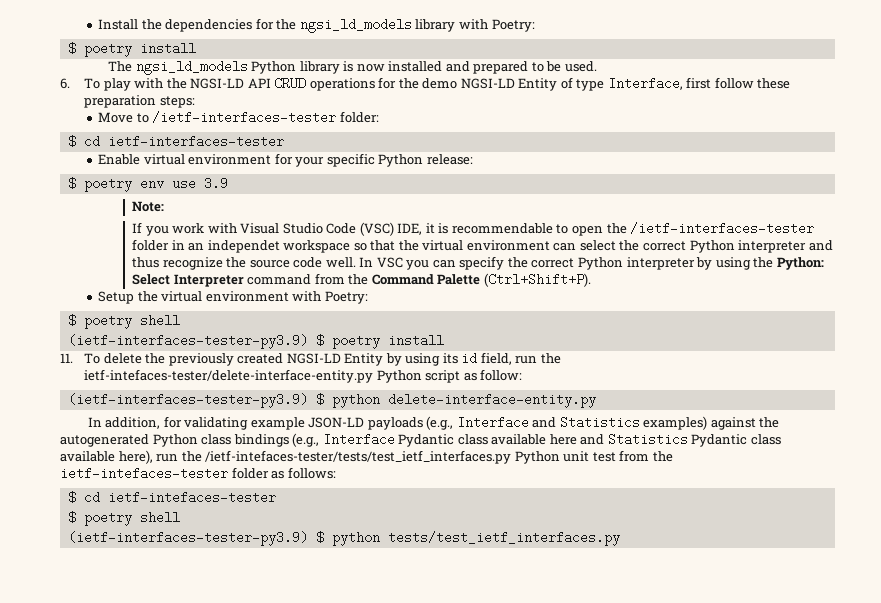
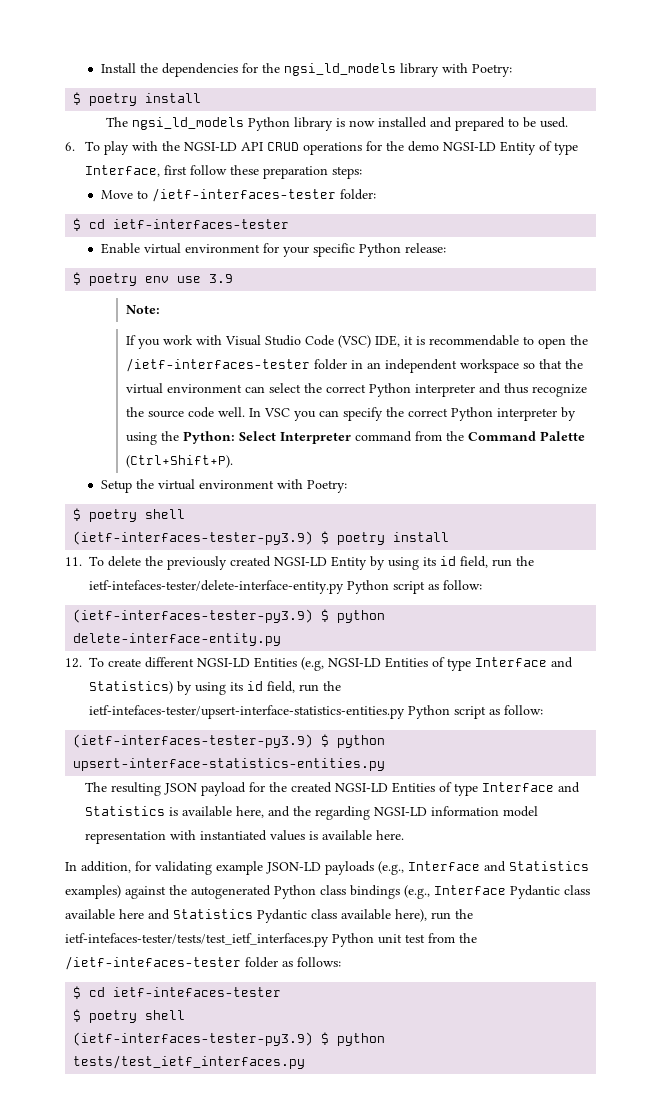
- If you work with Visual Studio Code (VSC) IDE, it is recommendable to open the /ietf-interfaces-tester folder in an independet workspace so that the virtual environment can select the correct Python interpreter and thus recognize the source code well.
+ If you work with Visual Studio Code (VSC) IDE, it is recommendable to open the /ietf-interfaces-tester folder in an independent workspace so that the virtual environment can select the correct Python interpreter and thus recognize the source code well.
+ 12. To create different NGSI-LD Entities (e.g, NGSI-LD Entities of type Interface and Statistics) by using its id field, run the ietf-intefaces-tester/upsert-interface-statistics-entities.py Python script as follow:
+ (ietf-interfaces-tester-py3.9) $ python upsert-interface-statistics-entities.py
+ The resulting JSON payload for the created NGSI-LD Entities of type Interface and Statistics is available here, and the regarding NGSI-LD information model representation with instantiated values is available here.
- In addition, for validating example JSON-LD payloads (e.g., Interface and Statistics examples) against the autogenerated Python class bindings (e.g., Interface Pydantic class available here and Statistics Pydantic class available here), run the /ietf-intefaces-tester/tests/test_ietf_interfaces.py Python unit test from the ietf-intefaces-tester folder as follows:
+ In addition, for validating example JSON-LD payloads (e.g., Interface and Statistics examples) against the autogenerated Python class bindings (e.g., Interface Pydantic class available here and Statistics Pydantic class available here), run the ietf-intefaces-tester/tests/test_ietf_interfaces.py Python unit test from the /ietf-intefaces-tester folder as follows:

